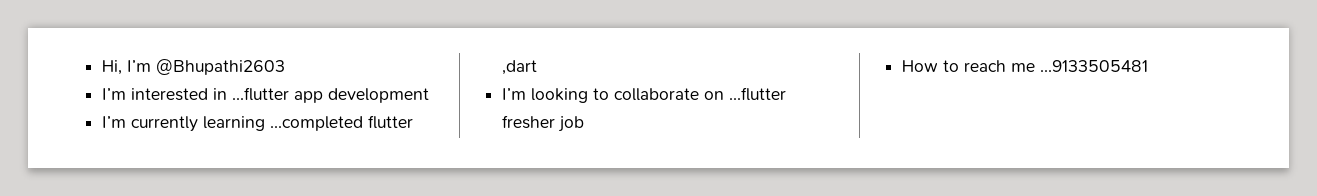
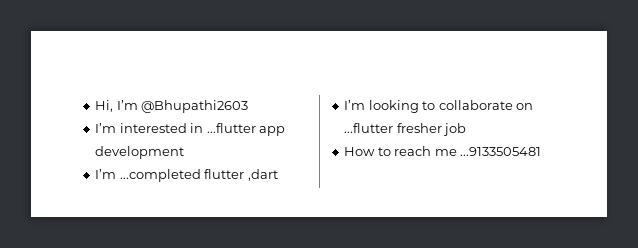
- I’m currently learning ...completed flutter ,dart
+ I’m ...completed flutter ,dart

